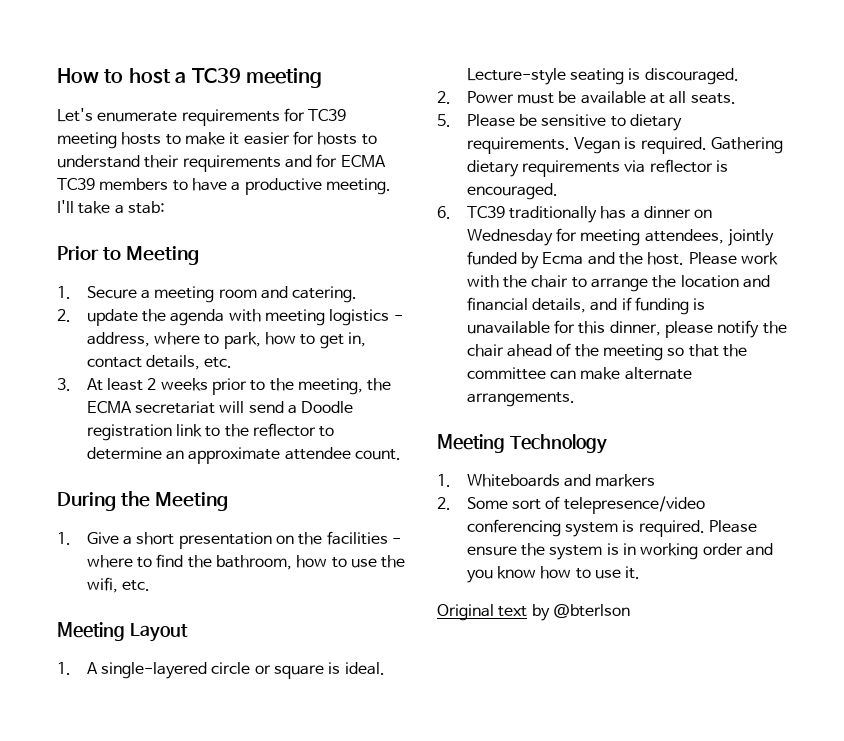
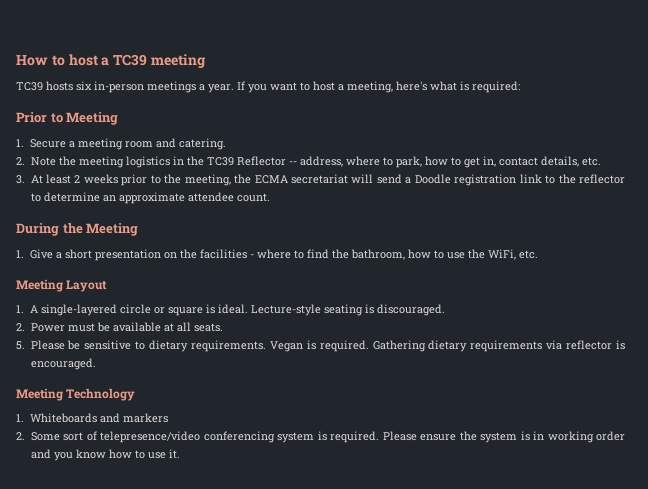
- Let's enumerate requirements for TC39 meeting hosts to make it easier for hosts to understand their requirements and for ECMA TC39 members to have a productive meeting. I'll take a stab:
+ TC39 hosts six in-person meetings a year. If you want to host a meeting, here's what is required:
- 2. update the agenda with meeting logistics - address, where to park, how to get in, contact details, etc.
+ 2. Note the meeting logistics in the TC39 Reflector -- address, where to park, how to get in, contact details, etc.
- 1. Give a short presentation on the facilities - where to find the bathroom, how to use the wifi, etc.
+ 1. Give a short presentation on the facilities - where to find the bathroom, how to use the WiFi, etc.
- 6. TC39 traditionally has a dinner on Wednesday for meeting attendees, jointly funded by Ecma and the host. Please work with the chair to arrange the location and financial details, and if funding is unavailable for this dinner, please notify the chair ahead of the meeting so that the committee can make alternate arrangements.
- Original text by @bterlson

